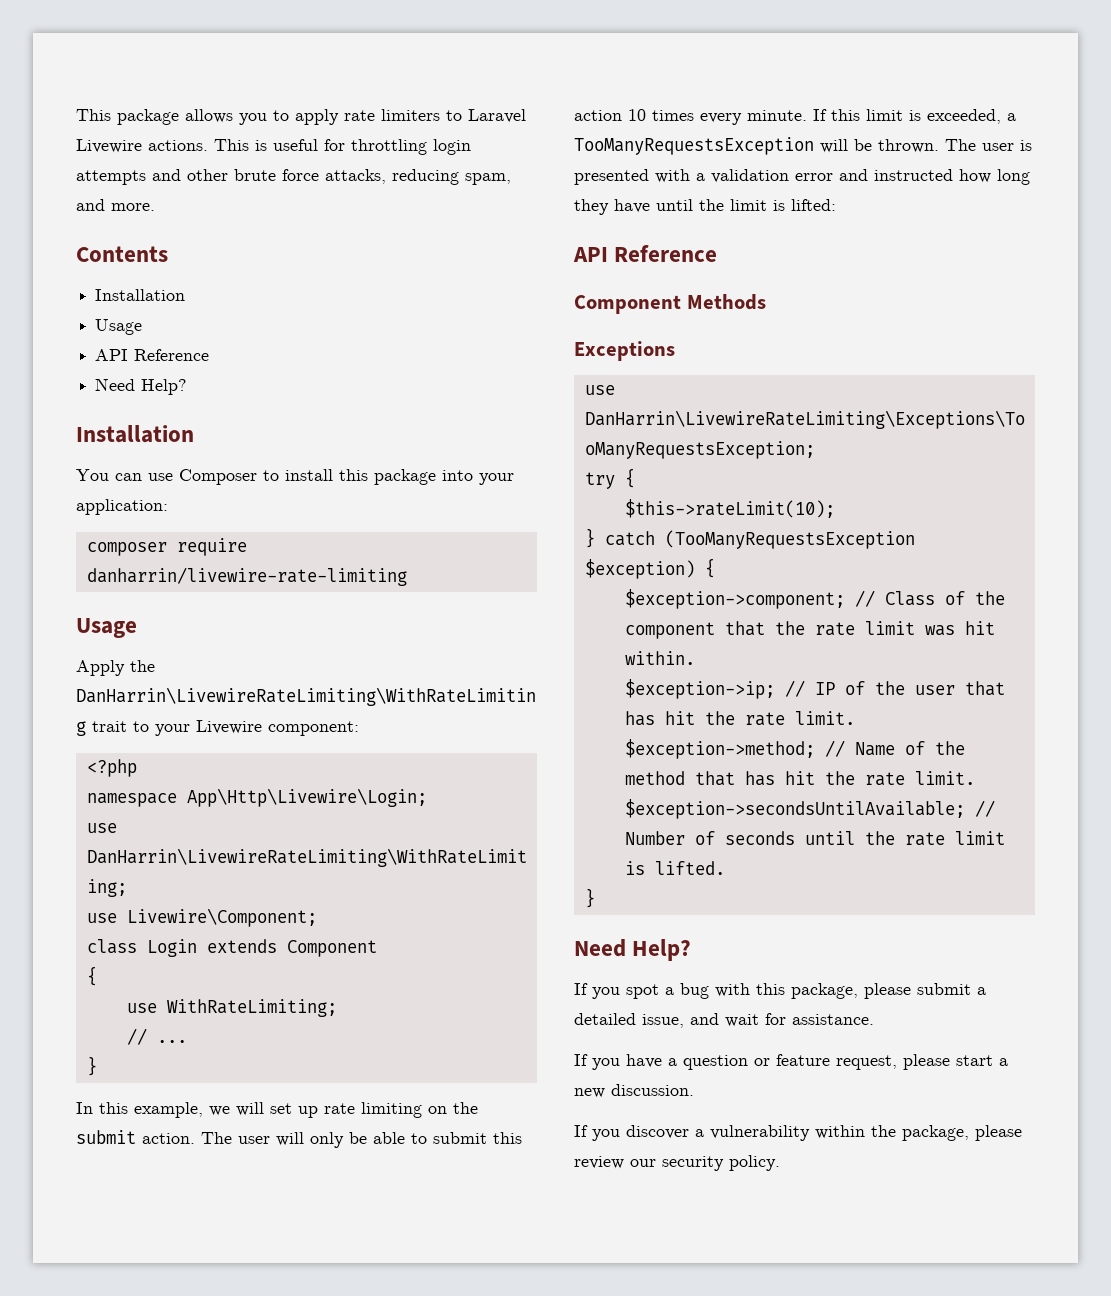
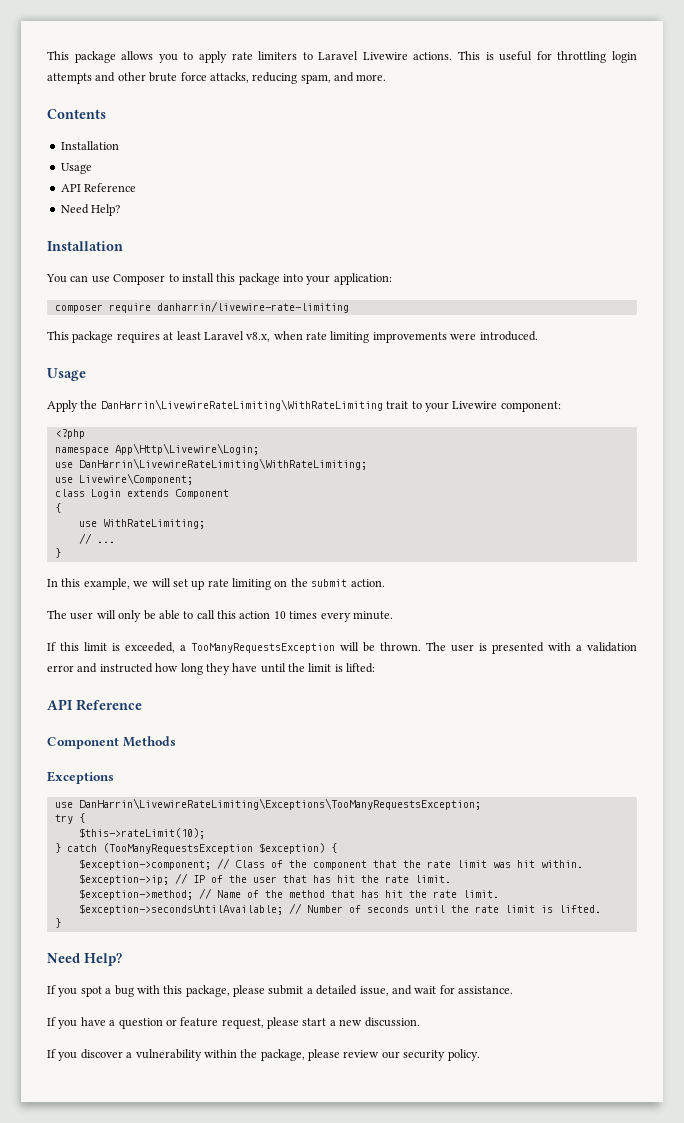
+ This package requires at least Laravel v8.x, when rate limiting improvements were introduced.
- In this example, we will set up rate limiting on the submit action. The user will only be able to submit this action 10 times every minute. If this limit is exceeded, a TooManyRequestsException will be thrown.
+ In this example, we will set up rate limiting on the submit action.
+ The user will only be able to call this action 10 times every minute.
+ If this limit is exceeded, a TooManyRequestsException will be thrown.

